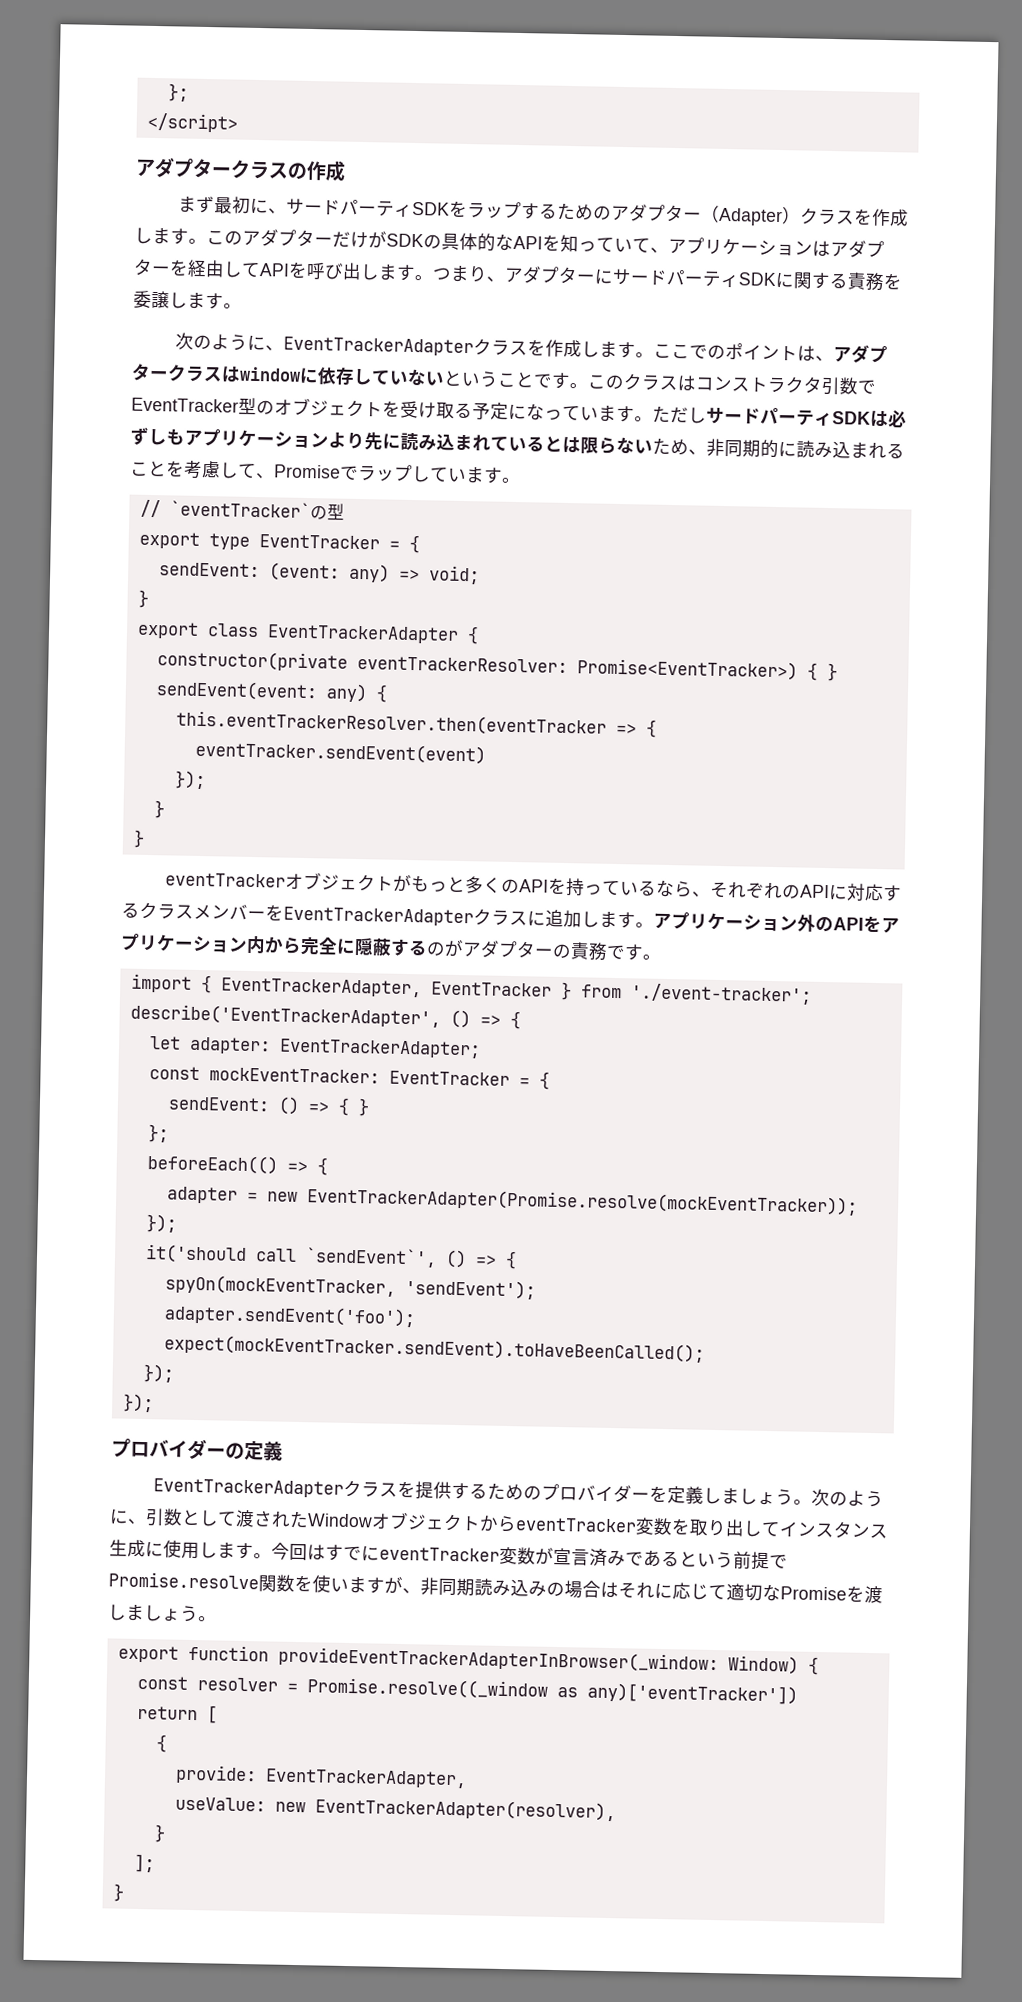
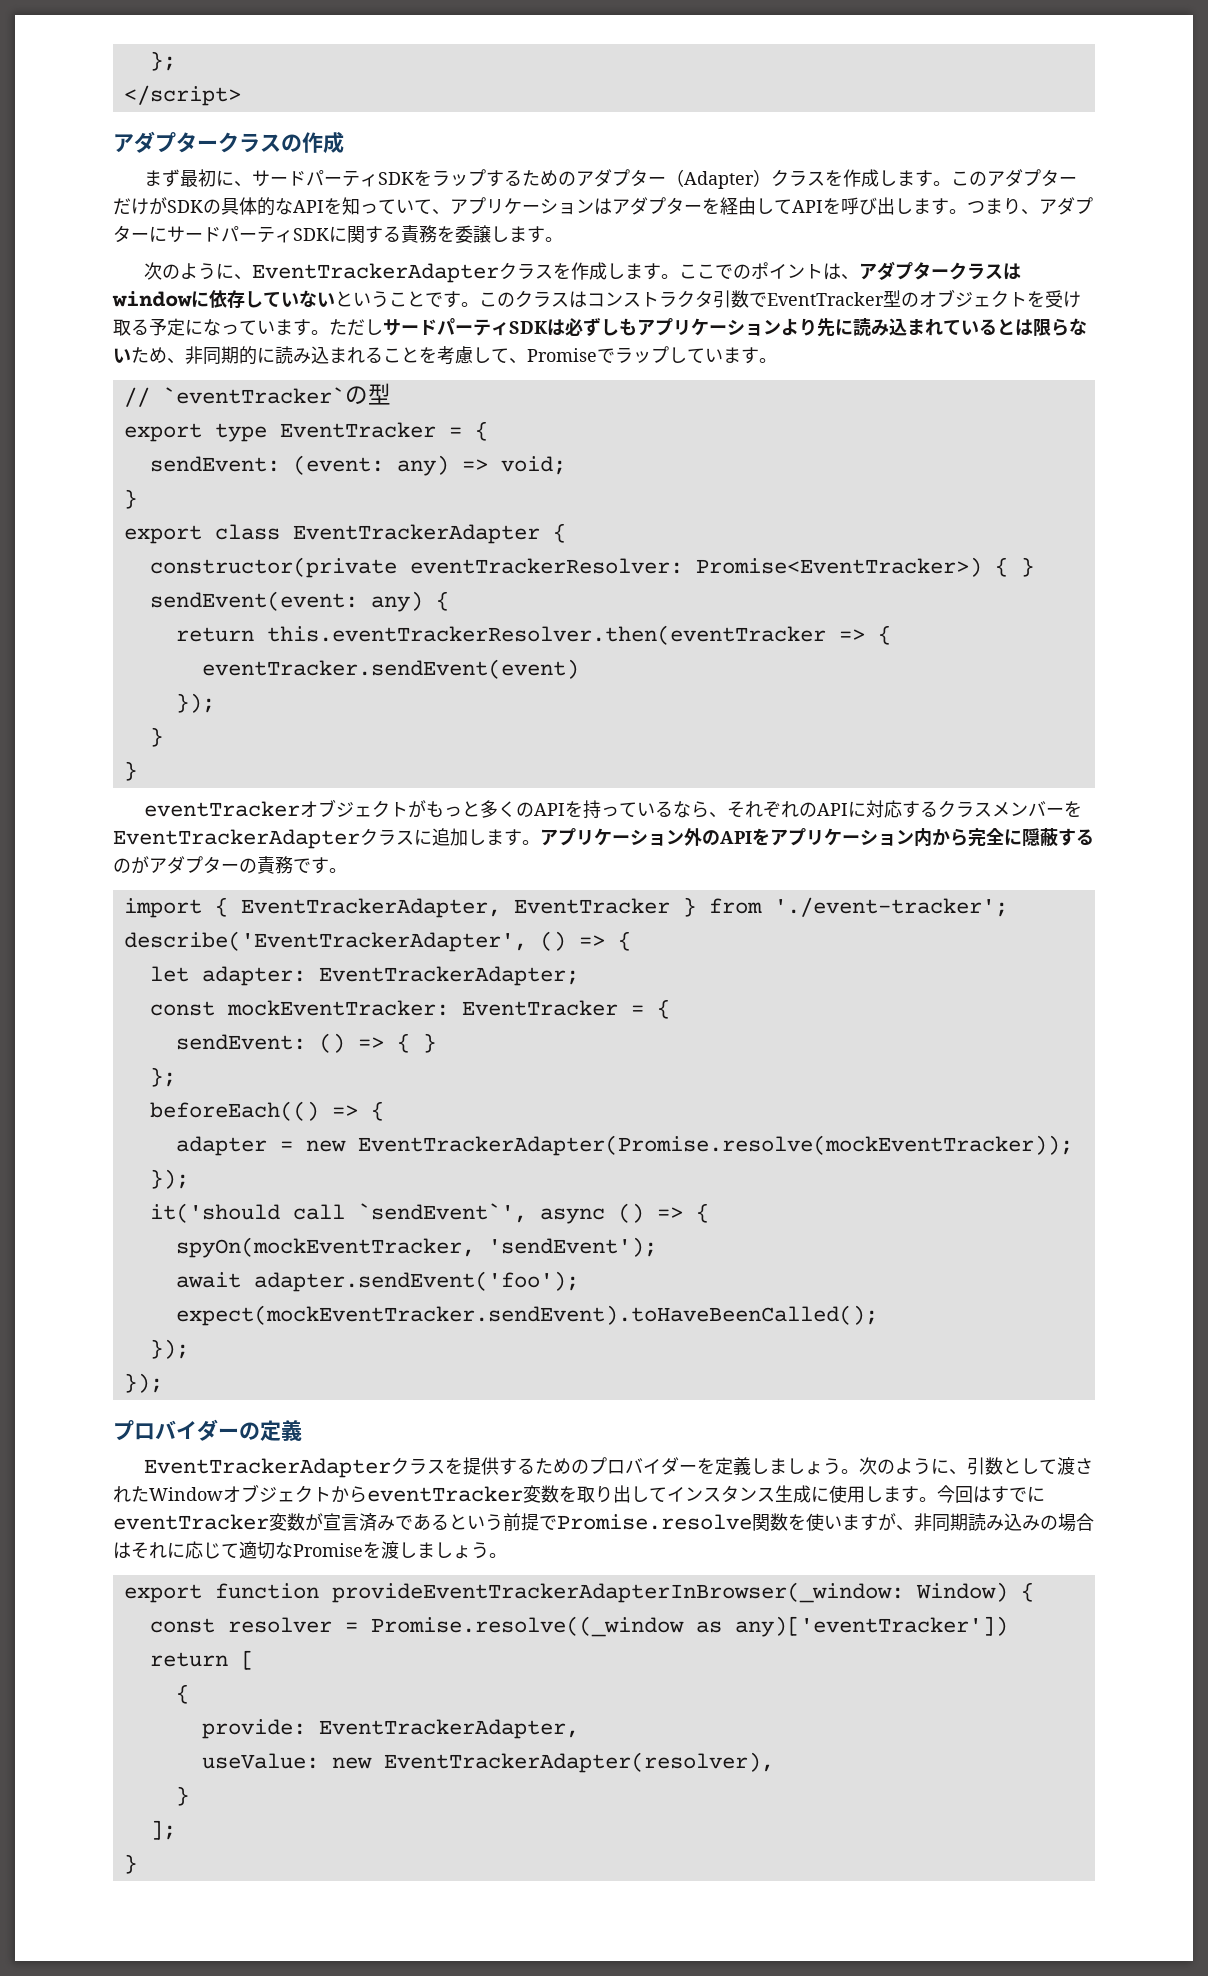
- this.eventTrackerResolver.then(eventTracker => {
+ return this.eventTrackerResolver.then(eventTracker => {
- it('should call `sendEvent`', () => {
+ it('should call `sendEvent`', async () => {
- adapter.sendEvent('foo');
+ await adapter.sendEvent('foo');

